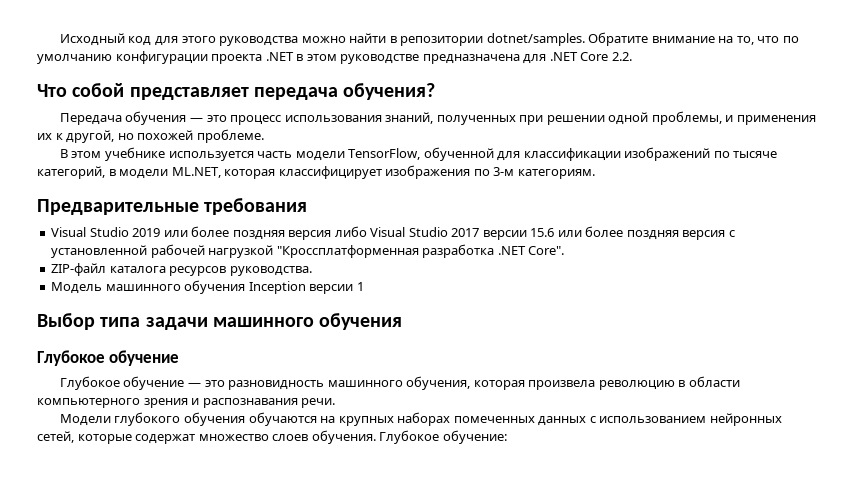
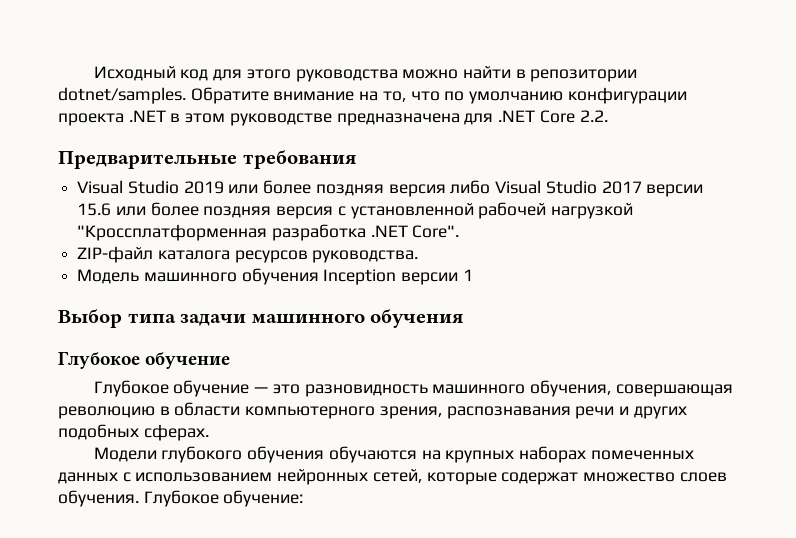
- Что собой представляет передача обучения?
- Передача обучения — это процесс использования знаний, полученных при решении одной проблемы, и применения их к другой, но похожей проблеме.
- В этом учебнике используется часть модели TensorFlow, обученной для классификации изображений по тысяче категорий, в модели ML.NET, которая классифицирует изображения по 3-м категориям.
- Глубокое обучение — это разновидность машинного обучения, которая произвела революцию в области компьютерного зрения и распознавания речи.
+ Глубокое обучение — это разновидность машинного обучения, совершающая революцию в области компьютерного зрения, распознавания речи и других подобных сферах.

